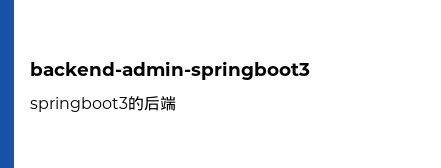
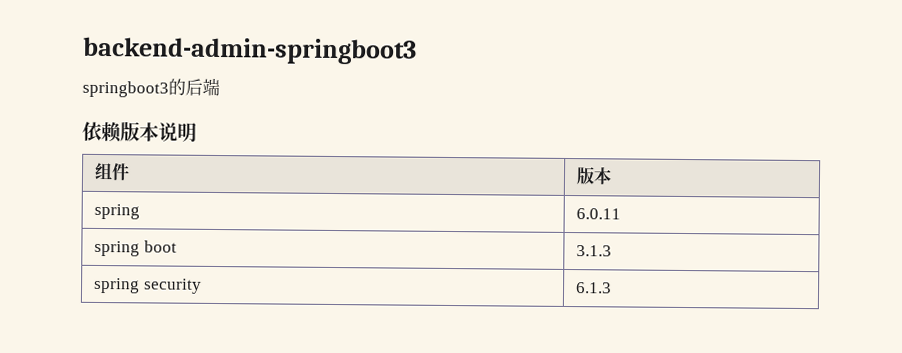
+ 依赖版本说明
+ 组件 | 版本
+ spring | 6.0.11
+ spring boot | 3.1.3
+ spring security | 6.1.3

